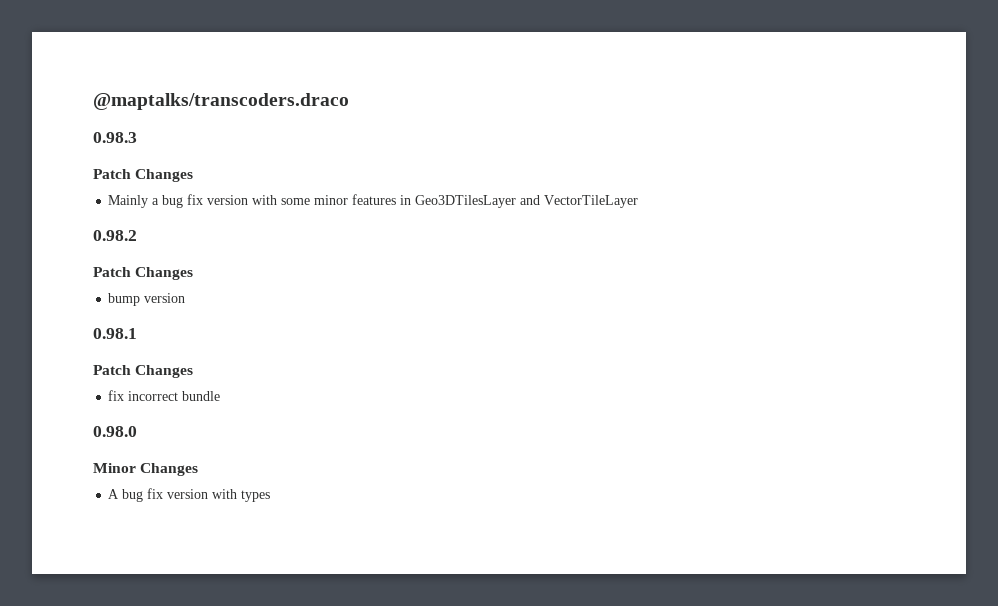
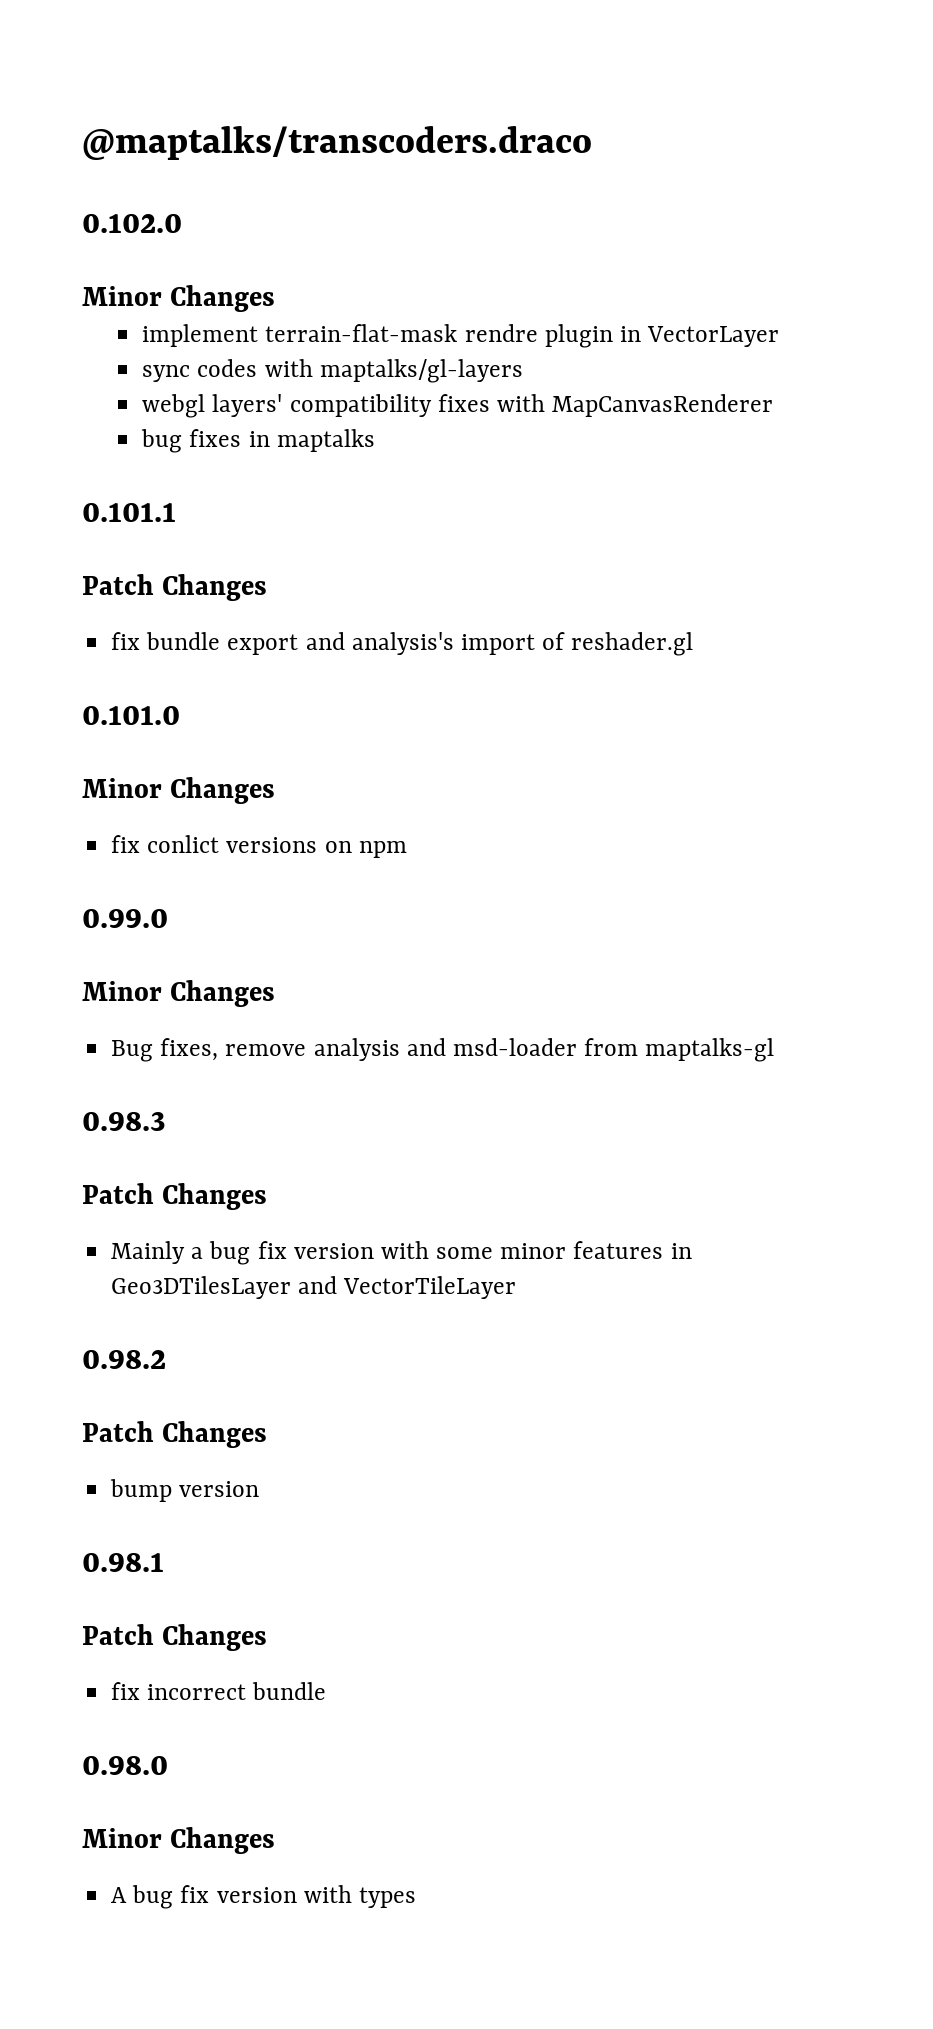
+ 0.102.0
+ Minor Changes
+ implement terrain-flat-mask rendre plugin in VectorLayer
+ sync codes with maptalks/gl-layers
+ webgl layers' compatibility fixes with MapCanvasRenderer
+ bug fixes in maptalks
+ 0.101.1
+ Patch Changes
+ fix bundle export and analysis's import of reshader.gl
+ 0.101.0
+ Minor Changes
+ fix conlict versions on npm
+ 0.99.0
+ Minor Changes
+ Bug fixes, remove analysis and msd-loader from maptalks-gl

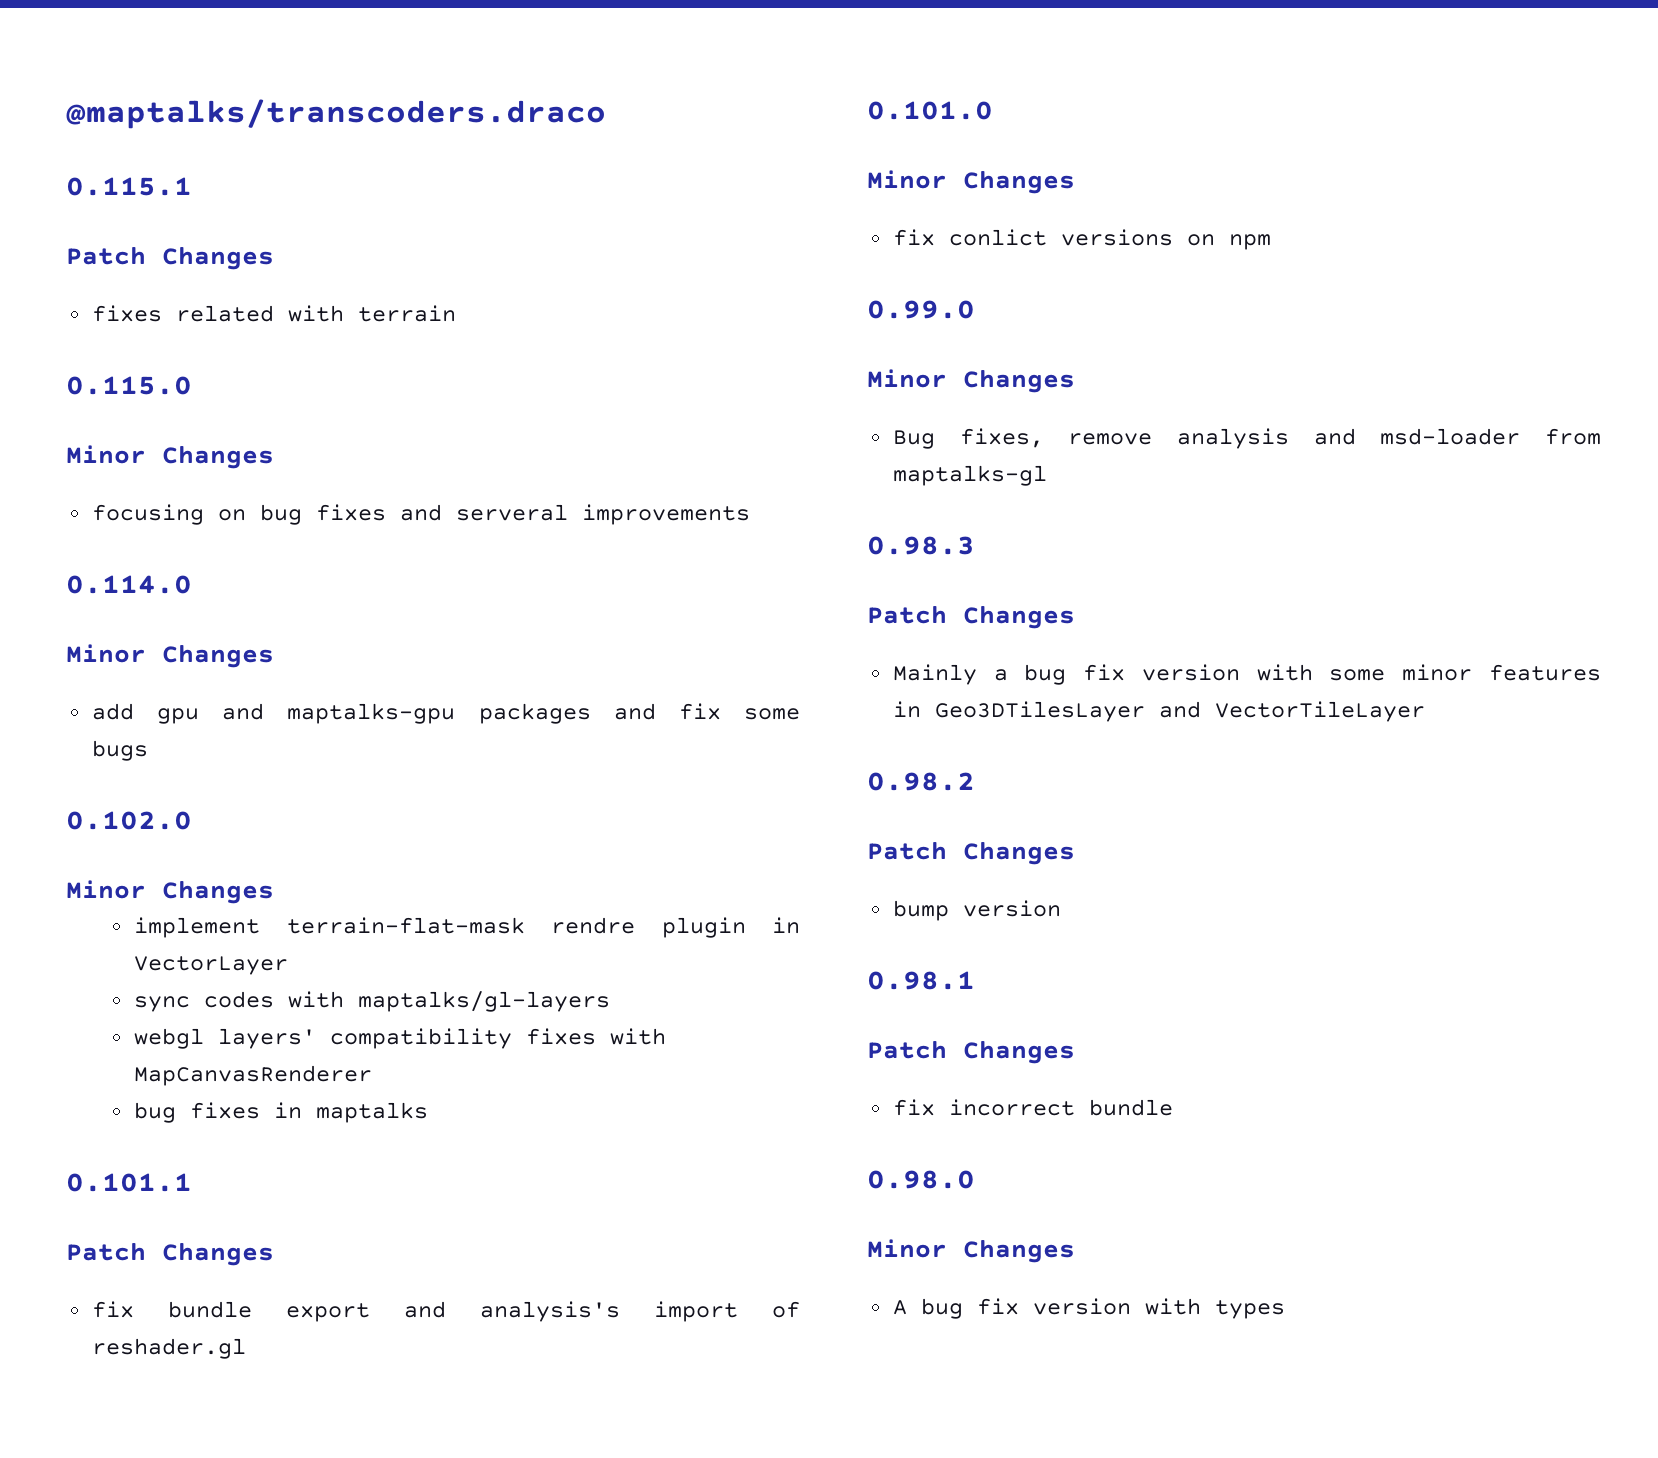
+ 0.115.1
+ Patch Changes
+ fixes related with terrain
+ 0.115.0
+ Minor Changes
+ focusing on bug fixes and serveral improvements
+ 0.114.0
+ Minor Changes
+ add gpu and maptalks-gpu packages and fix some bugs

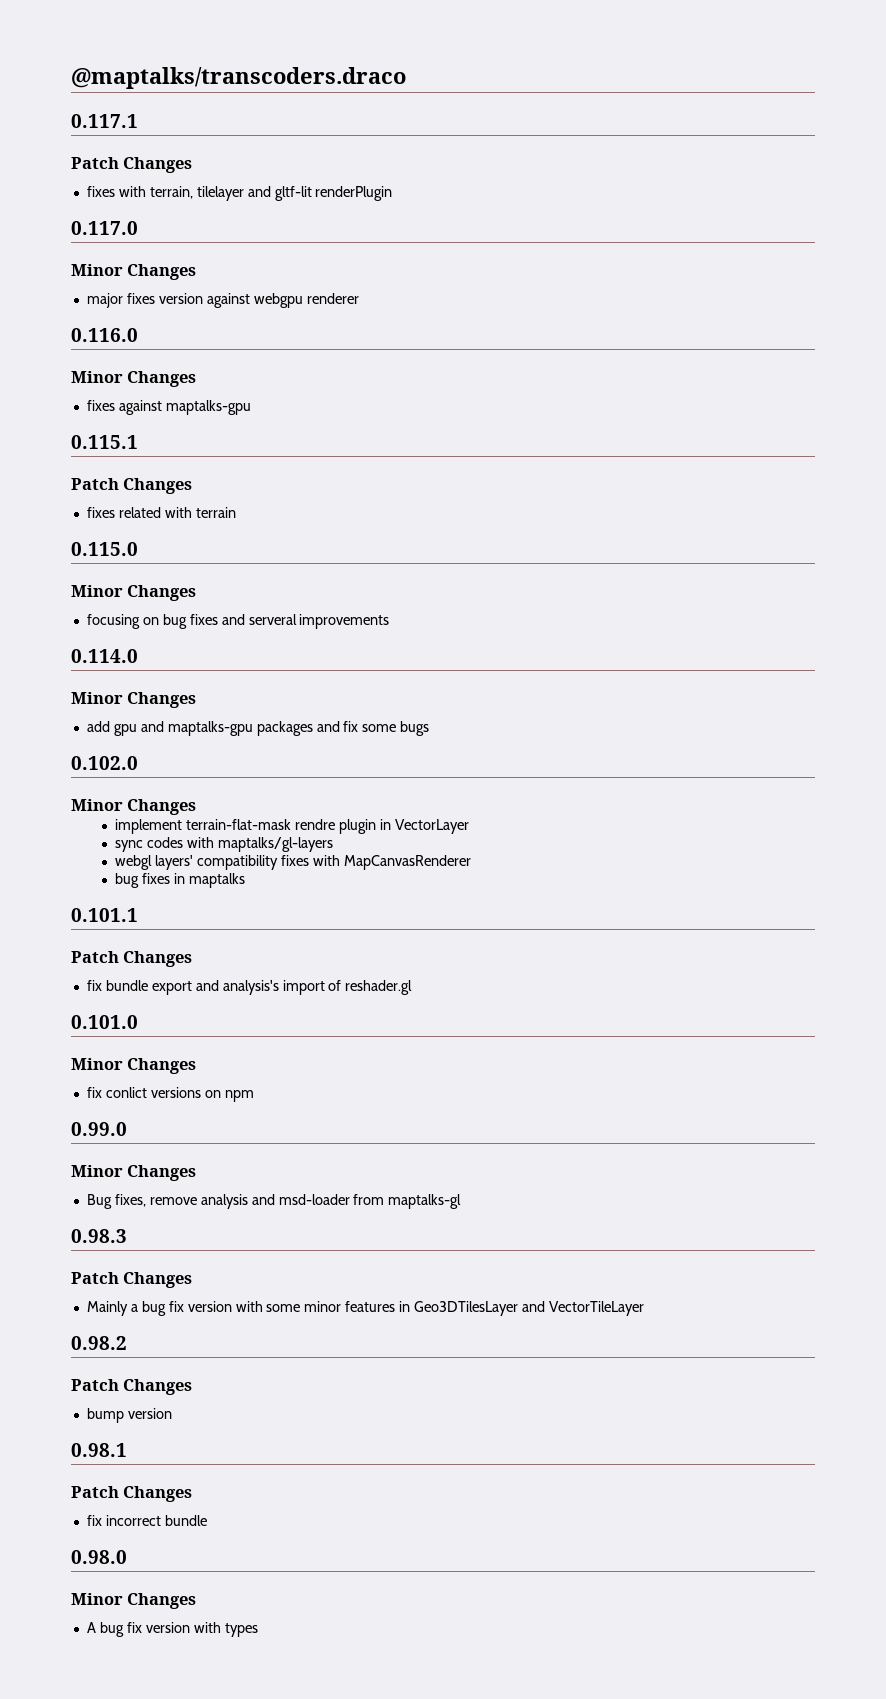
+ 0.117.1
+ Patch Changes
+ fixes with terrain, tilelayer and gltf-lit renderPlugin
+ 0.117.0
+ Minor Changes
+ major fixes version against webgpu renderer
+ 0.116.0
+ Minor Changes
+ fixes against maptalks-gpu

